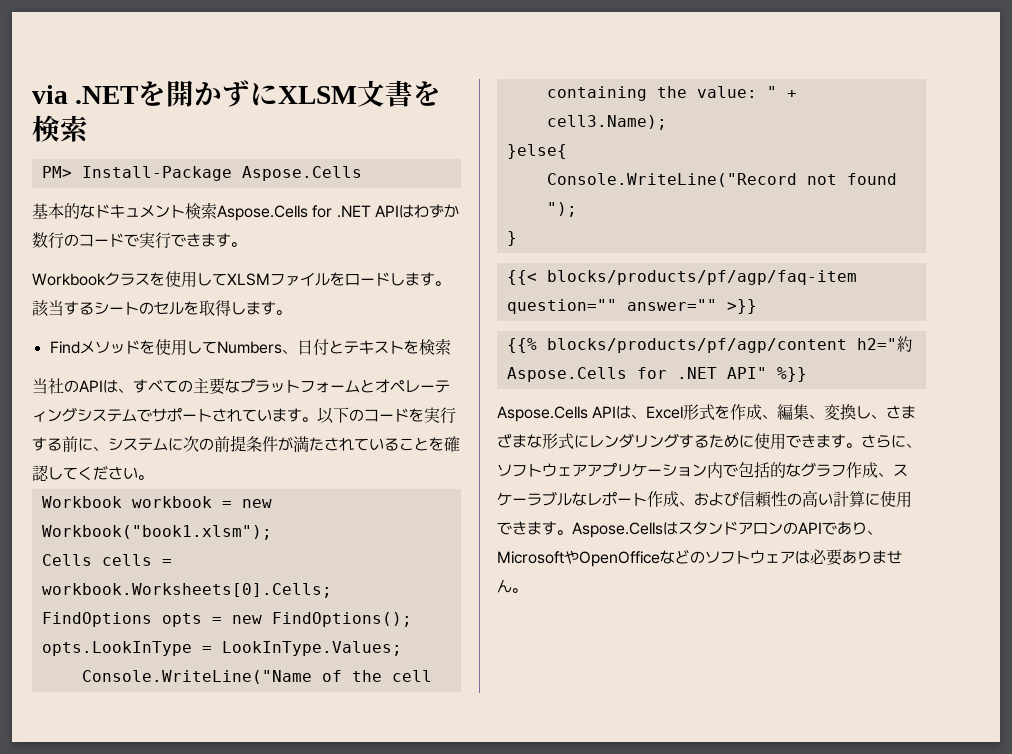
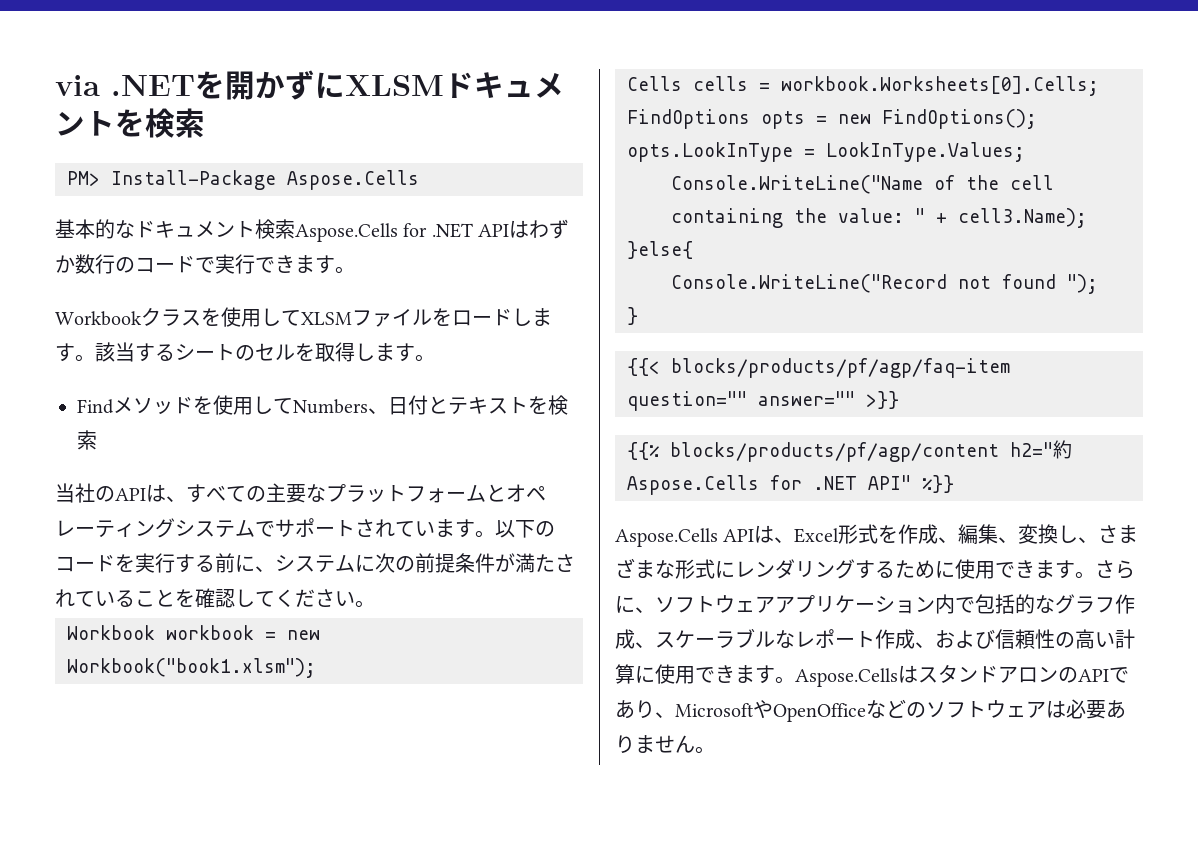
- via .NETを開かずにXLSM文書を検索
+ via .NETを開かずにXLSMドキュメントを検索

